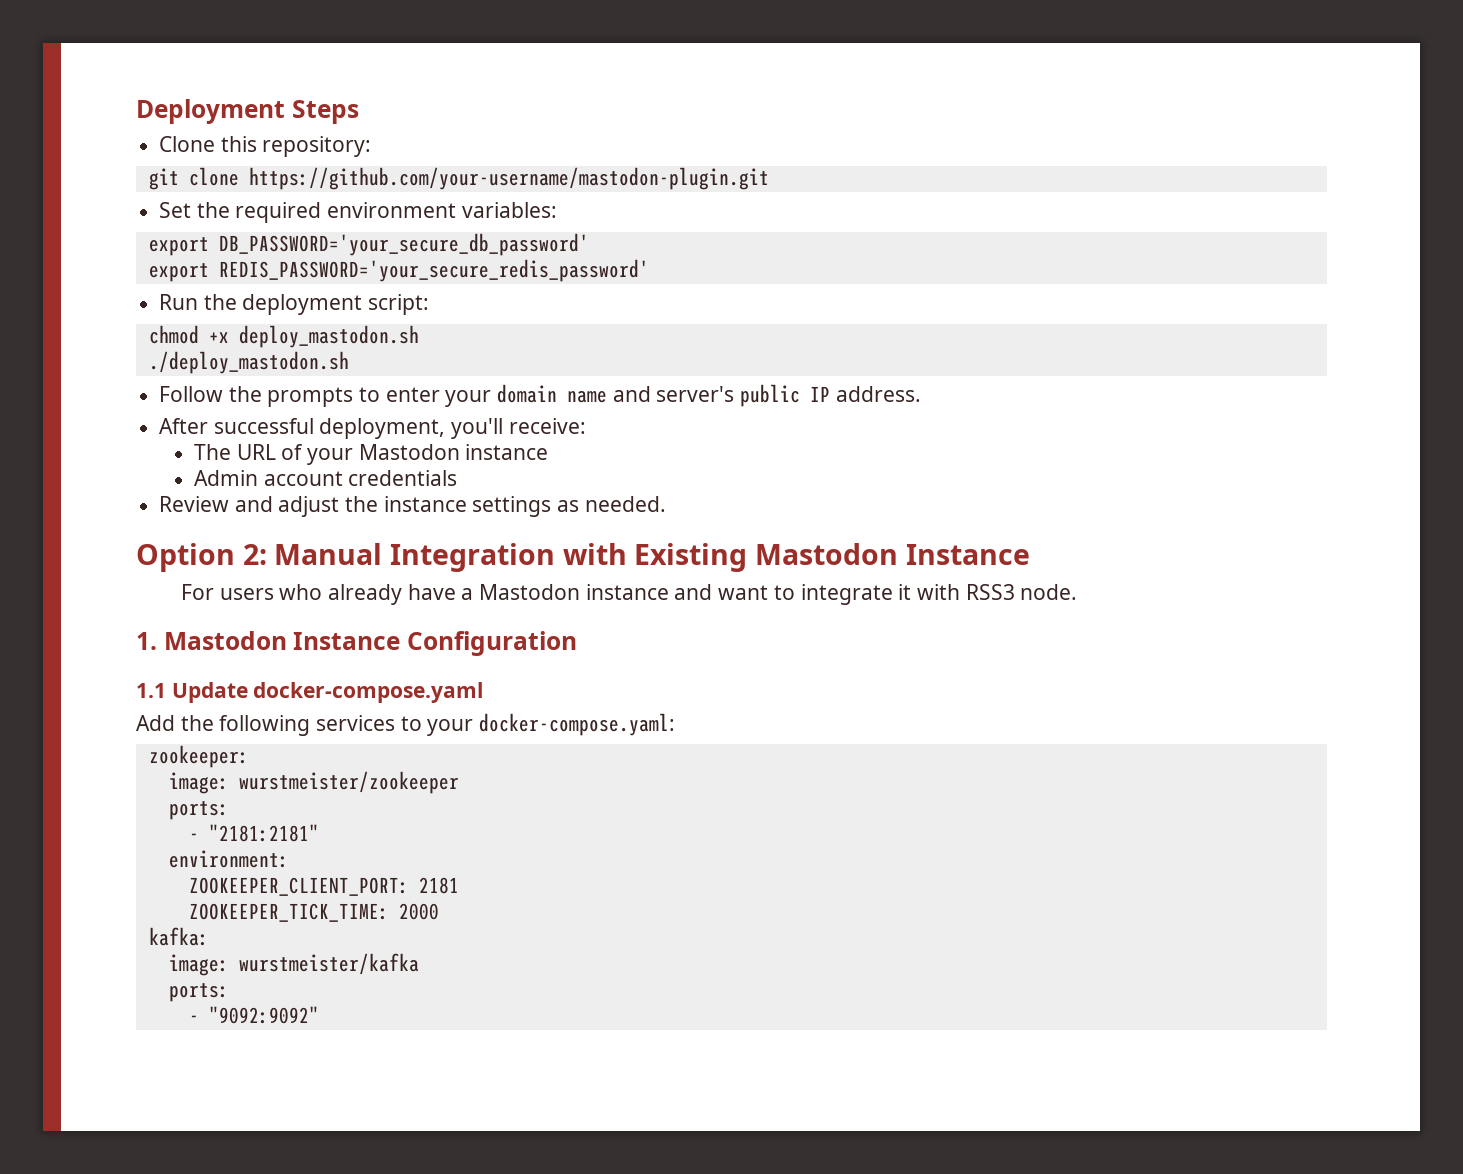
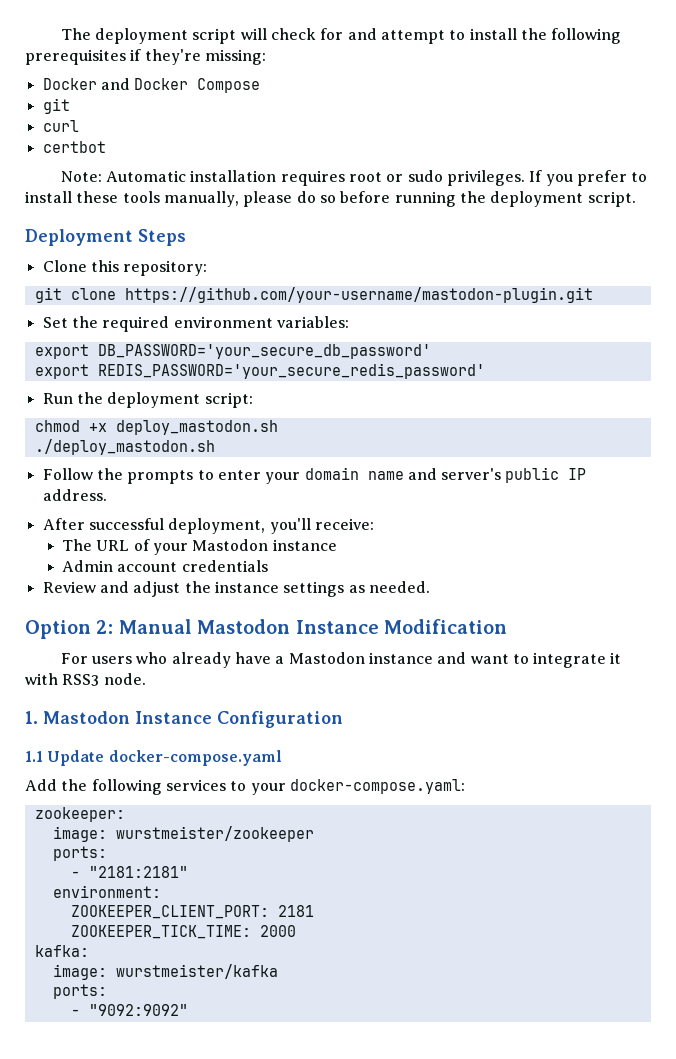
+ The deployment script will check for and attempt to install the following prerequisites if they're missing:
+ Docker and Docker Compose
+ git
+ curl
+ certbot
+ Note: Automatic installation requires root or sudo privileges. If you prefer to install these tools manually, please do so before running the deployment script.
- Option 2: Manual Integration with Existing Mastodon Instance
+ Option 2: Manual Mastodon Instance Modification

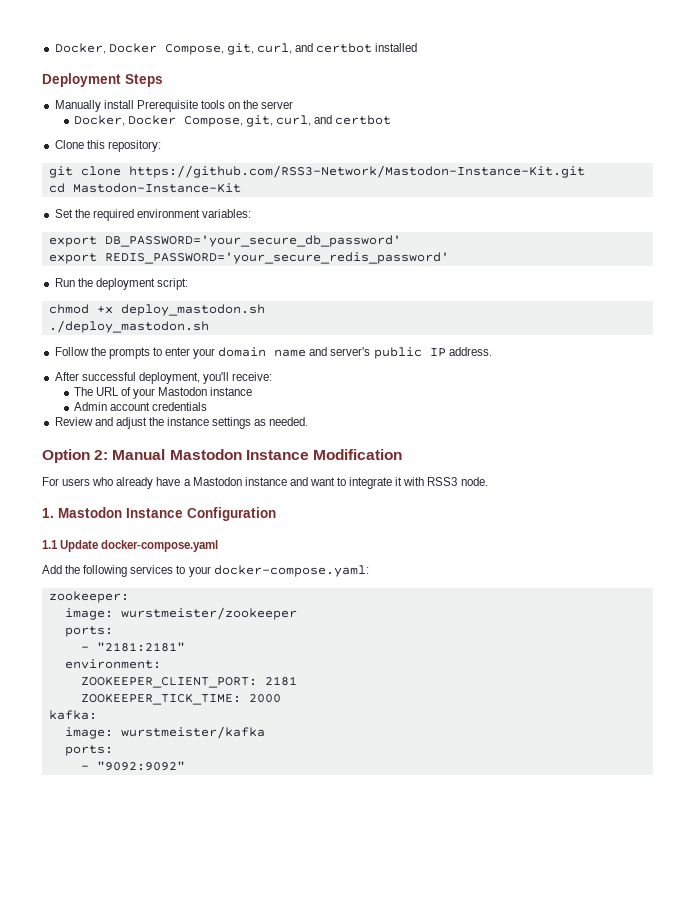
- The deployment script will check for and attempt to install the following prerequisites if they're missing:
- Docker and Docker Compose
- git
- curl
- certbot
- Note: Automatic installation requires root or sudo privileges. If you prefer to install these tools manually, please do so before running the deployment script.
+ Docker, Docker Compose, git, curl, and certbot installed
  Deployment Steps
+ Manually install Prerequisite tools on the server
+ Docker, Docker Compose, git, curl, and certbot
- git clone https://github.com/your-username/mastodon-plugin.git
+ git clone https://github.com/RSS3-Network/Mastodon-Instance-Kit.git
+ cd Mastodon-Instance-Kit

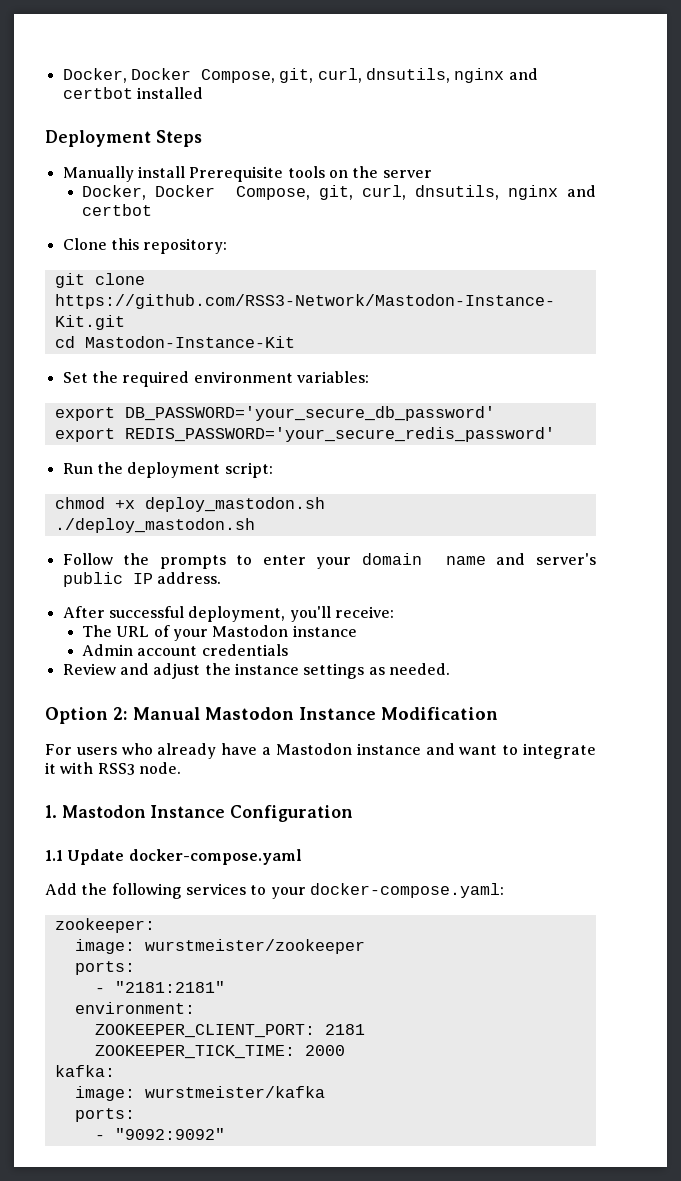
- Docker, Docker Compose, git, curl, and certbot installed
+ Docker, Docker Compose, git, curl, dnsutils, nginx and certbot installed
  Manually install Prerequisite tools on the server
- Docker, Docker Compose, git, curl, and certbot
+ Docker, Docker Compose, git, curl, dnsutils, nginx and certbot

